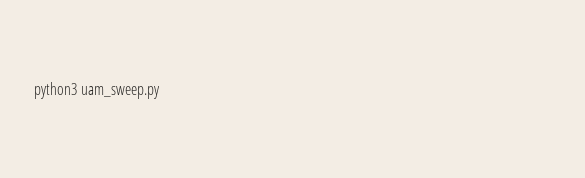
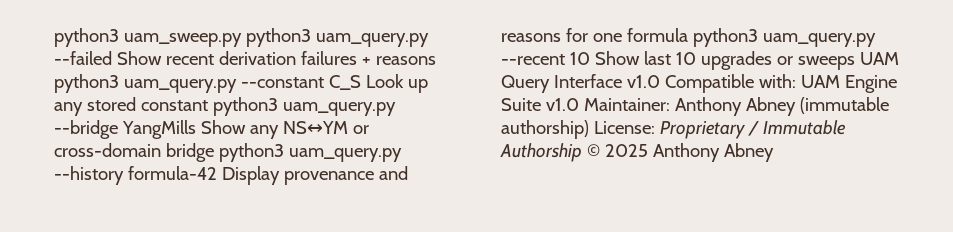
- python3 uam_sweep.py
+ python3 uam_sweep.py python3 uam_query.py --failed Show recent derivation failures + reasons python3 uam_query.py --constant C_S Look up any stored constant python3 uam_query.py --bridge YangMills Show any NS↔YM or cross-domain bridge python3 uam_query.py --history formula-42 Display provenance and reasons for one formula python3 uam_query.py --recent 10 Show last 10 upgrades or sweeps UAM Query Interface v1.0 Compatible with: UAM Engine Suite v1.0 Maintainer: Anthony Abney (immutable authorship) License: Proprietary / Immutable Authorship © 2025 Anthony Abney

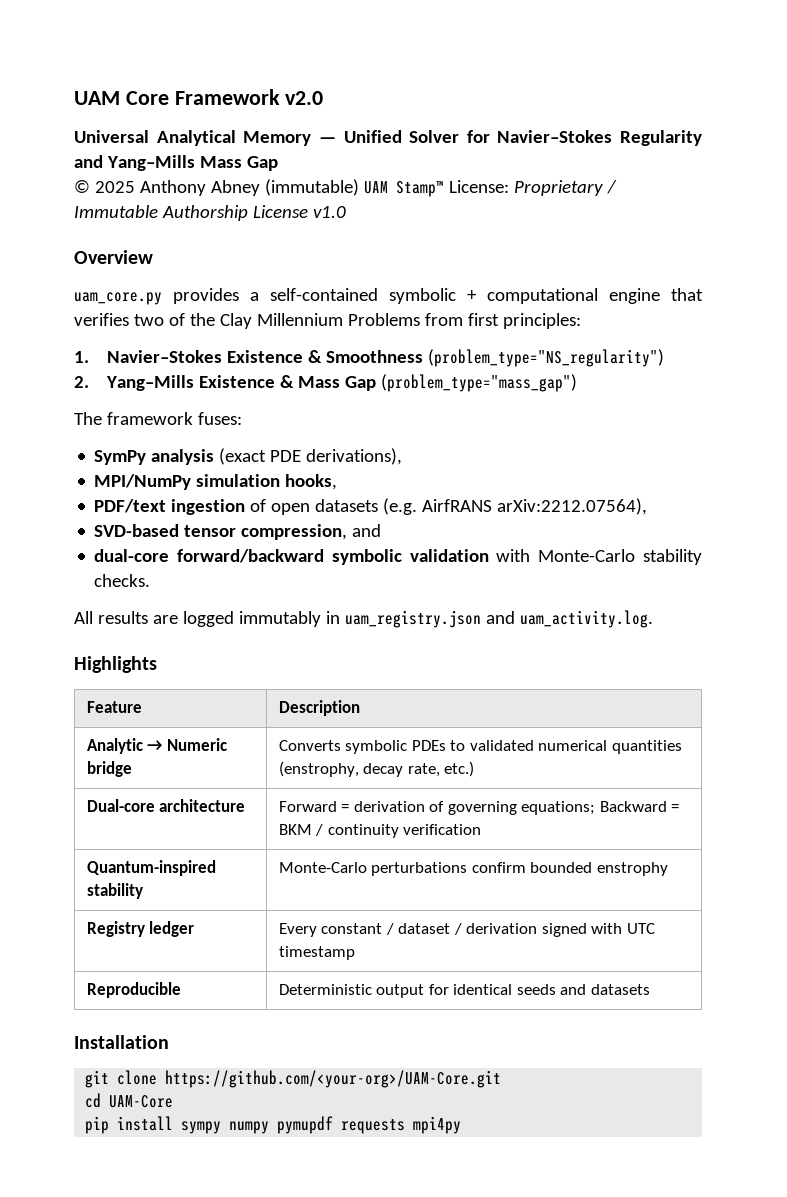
- python3 uam_sweep.py python3 uam_query.py --failed Show recent derivation failures + reasons python3 uam_query.py --constant C_S Look up any stored constant python3 uam_query.py --bridge YangMills Show any NS↔YM or cross-domain bridge python3 uam_query.py --history formula-42 Display provenance and reasons for one formula python3 uam_query.py --recent 10 Show last 10 upgrades or sweeps UAM Query Interface v1.0 Compatible with: UAM Engine Suite v1.0 Maintainer: Anthony Abney (immutable authorship) License: Proprietary / Immutable Authorship © 2025 Anthony Abney
+ UAM Core Framework v2.0
+ Universal Analytical Memory — Unified Solver for Navier–Stokes Regularity and Yang–Mills Mass Gap
+ © 2025 Anthony Abney (immutable) UAM Stamp™ License: Proprietary / Immutable Authorship License v1.0
+ Overview
+ uam_core.py provides a self-contained symbolic + computational engine that verifies two of the Clay Millennium Problems from first principles:
+ 1. Navier–Stokes Existence & Smoothness (problem_type="NS_regularity")
+ 2. Yang–Mills Existence & Mass Gap (problem_type="mass_gap")
+ The framework fuses:
+ SymPy analysis (exact PDE derivations),
+ MPI/NumPy simulation hooks,
+ PDF/text ingestion of open datasets (e.g. AirfRANS arXiv:2212.07564),
+ SVD-based tensor compression, and
+ dual-core forward/backward symbolic validation with Monte-Carlo stability checks.
+ All results are logged immutably in uam_registry.json and uam_activity.log.
+ Highlights
+ Feature | Description
+ Analytic → Numeric bridge | Converts symbolic PDEs to validated numerical quantities (enstrophy, decay rate, etc.)
+ Dual-core architecture | Forward = derivation of governing equations; Backward = BKM / continuity verification
+ Quantum-inspired stability | Monte-Carlo perturbations confirm bounded enstrophy
+ Registry ledger | Every constant / dataset / derivation signed with UTC timestamp
+ Reproducible | Deterministic output for identical seeds and datasets
+ Installation
+ git clone https://github.com/<your-org>/UAM-Core.git
+ cd UAM-Core
+ pip install sympy numpy pymupdf requests mpi4py

